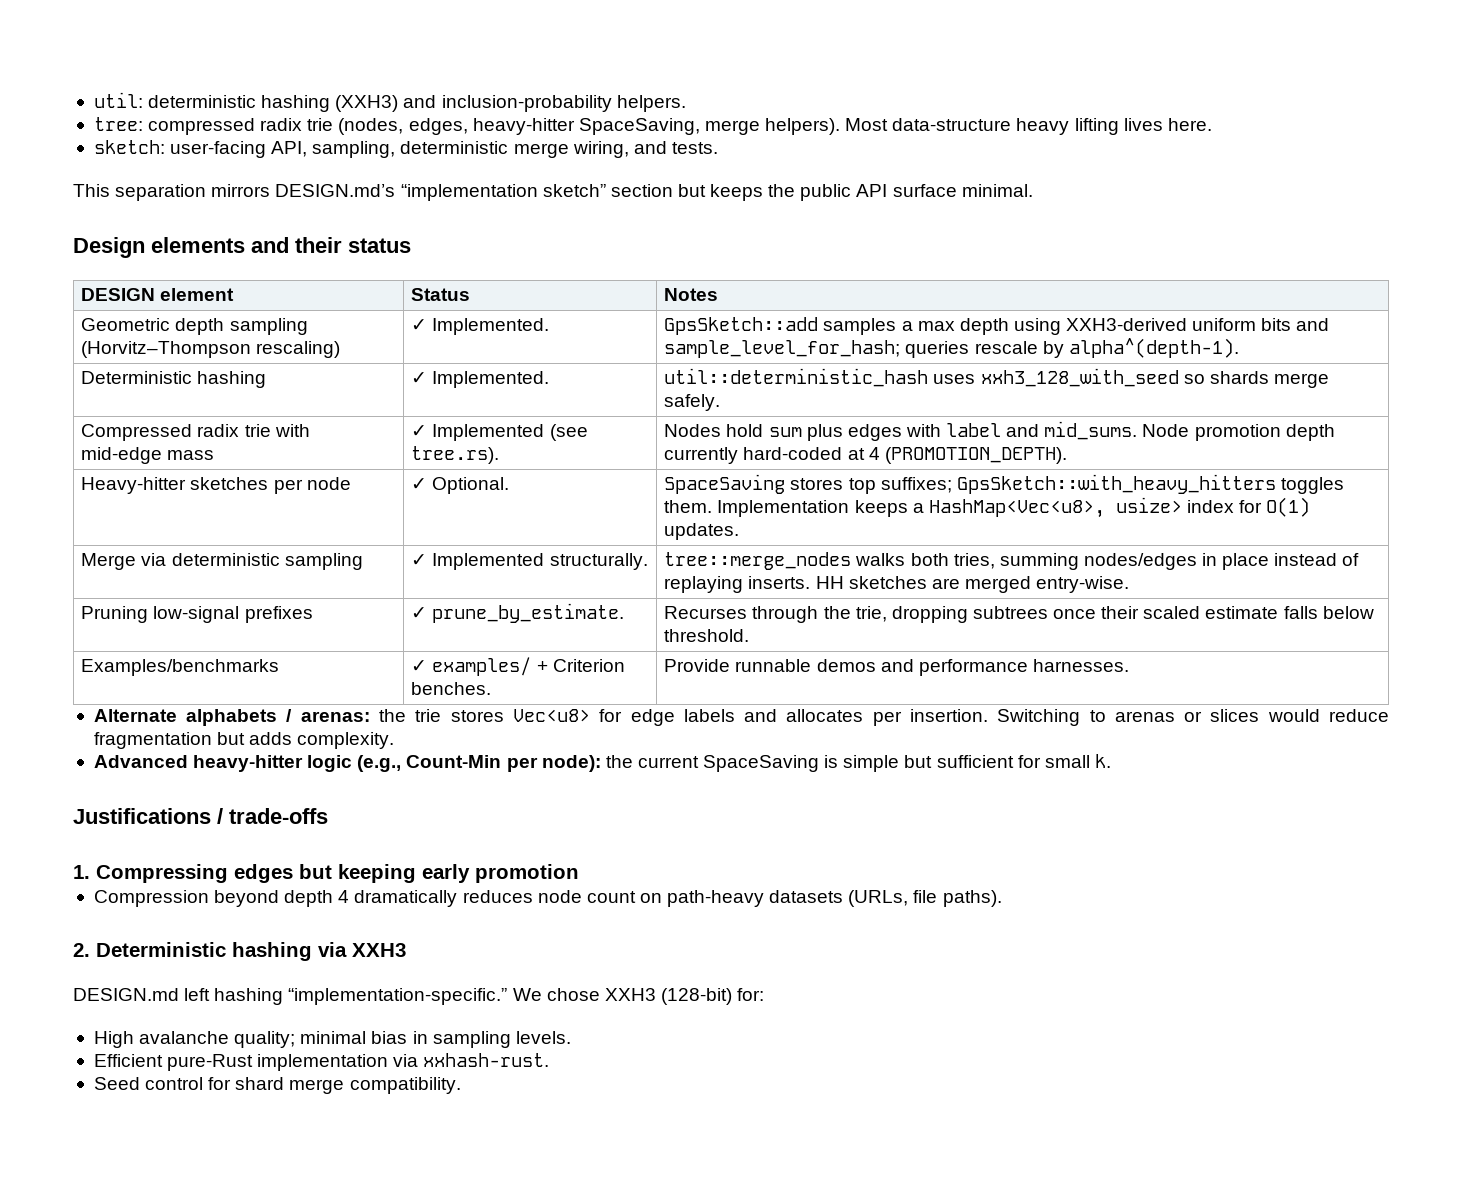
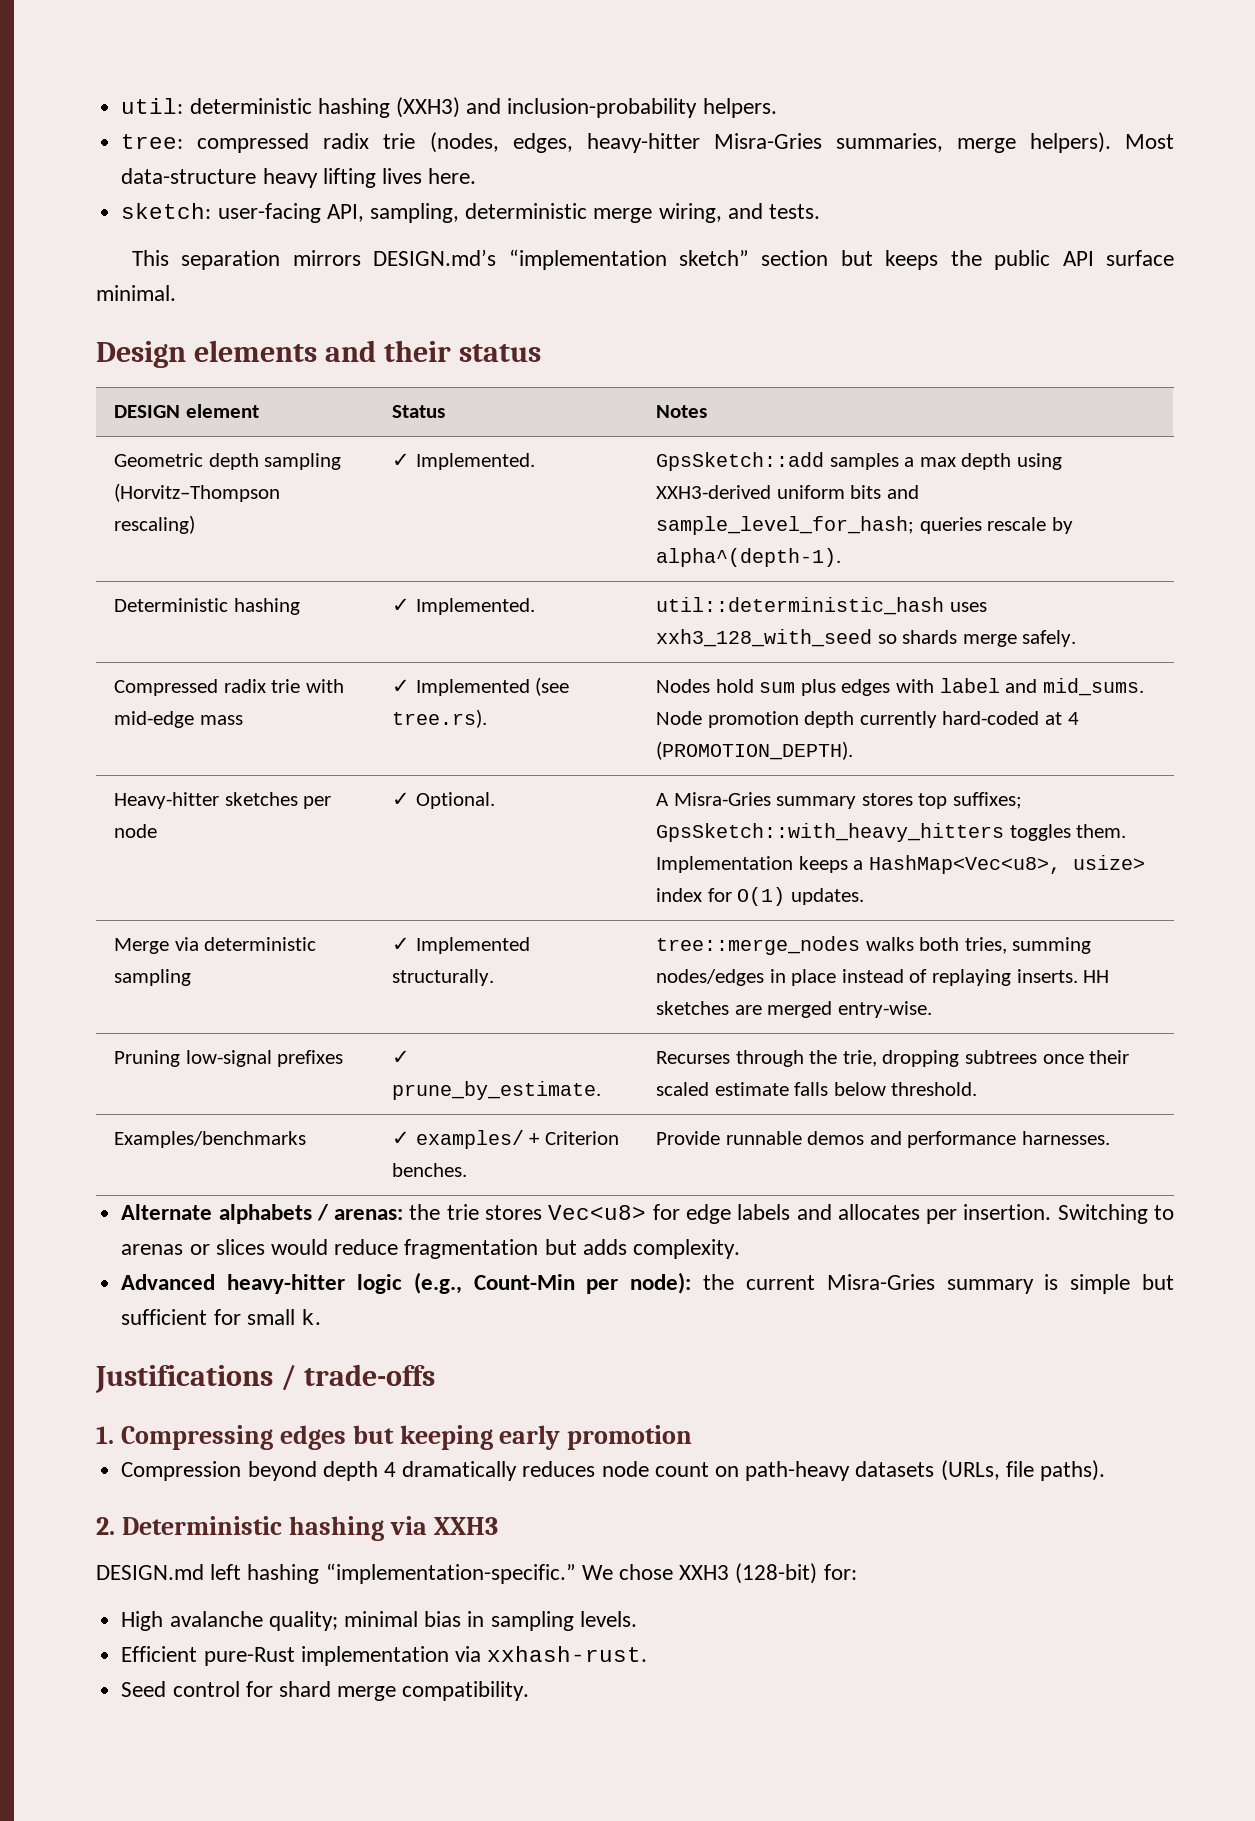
- tree: compressed radix trie (nodes, edges, heavy-hitter SpaceSaving, merge helpers).
+ tree: compressed radix trie (nodes, edges, heavy-hitter Misra-Gries summaries, merge helpers).
- Heavy-hitter sketches per node | ✓ Optional. | SpaceSaving stores top suffixes; GpsSketch::with_heavy_hitters toggles them. Implementation keeps a HashMap<Vec<u8>, usize> index for O(1) updates.
+ Heavy-hitter sketches per node | ✓ Optional. | A Misra-Gries summary stores top suffixes; GpsSketch::with_heavy_hitters toggles them. Implementation keeps a HashMap<Vec<u8>, usize> index for O(1) updates.
- Advanced heavy-hitter logic (e.g., Count-Min per node): the current SpaceSaving is simple but sufficient for small k.
+ Advanced heavy-hitter logic (e.g., Count-Min per node): the current Misra-Gries summary is simple but sufficient for small k.

